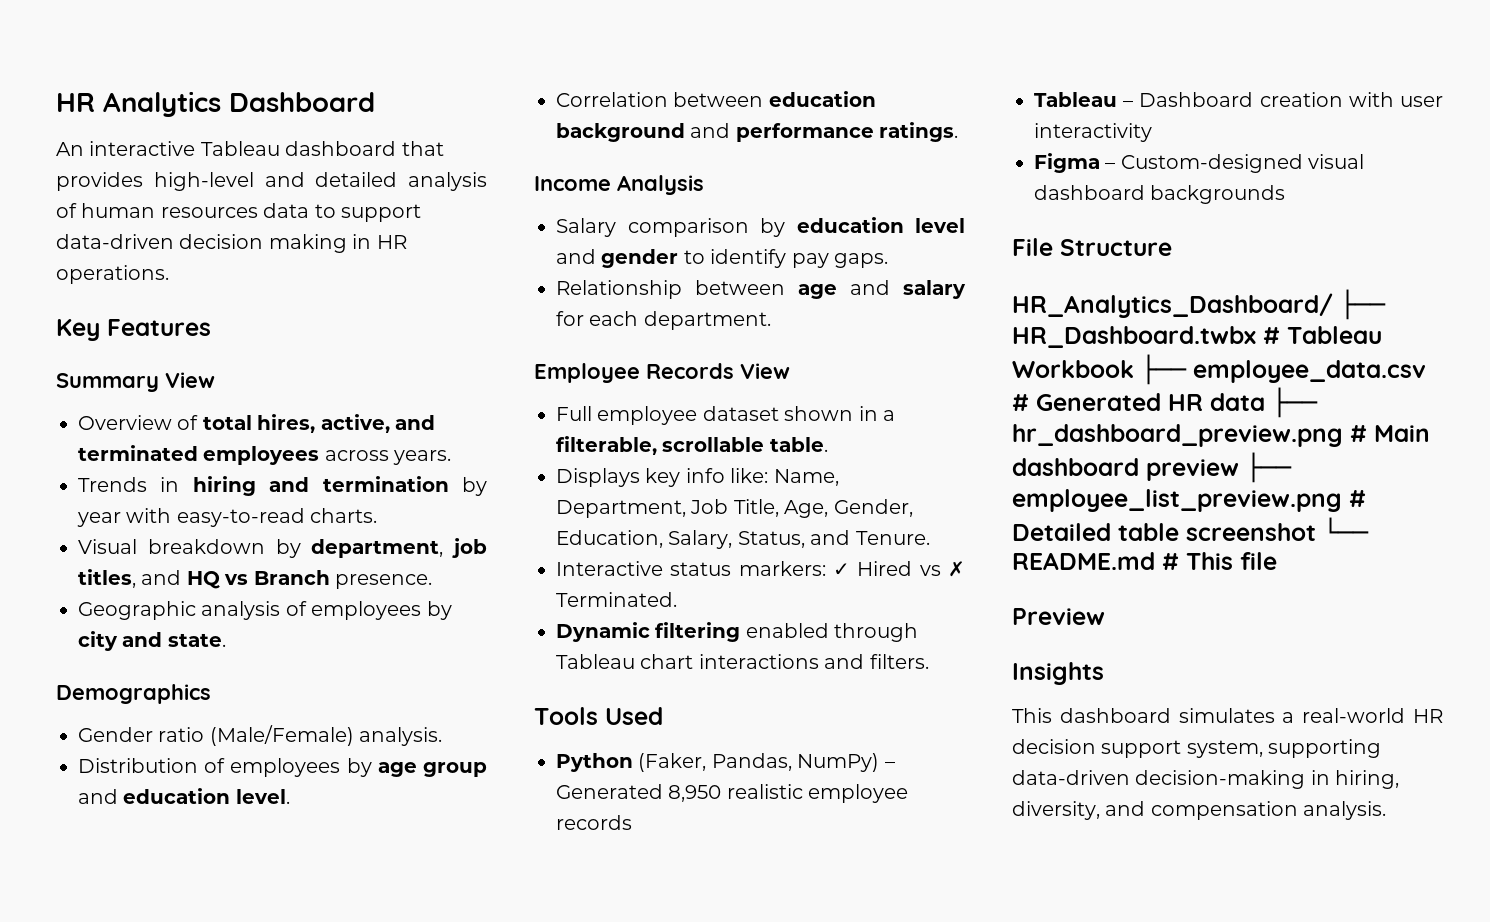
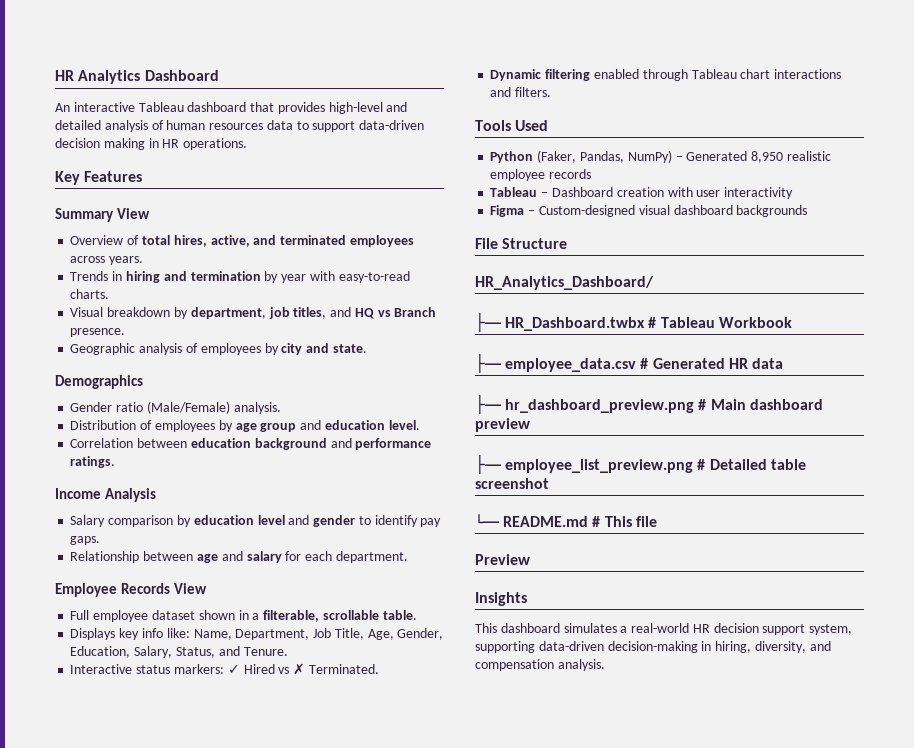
- HR_Analytics_Dashboard/ ├── HR_Dashboard.twbx # Tableau Workbook ├── employee_data.csv # Generated HR data ├── hr_dashboard_preview.png # Main dashboard preview ├── employee_list_preview.png # Detailed table screenshot └── README.md # This file
+ HR_Analytics_Dashboard/
+ ├── HR_Dashboard.twbx # Tableau Workbook
+ ├── employee_data.csv # Generated HR data
+ ├── hr_dashboard_preview.png # Main dashboard preview
+ ├── employee_list_preview.png # Detailed table screenshot
+ └── README.md # This file

